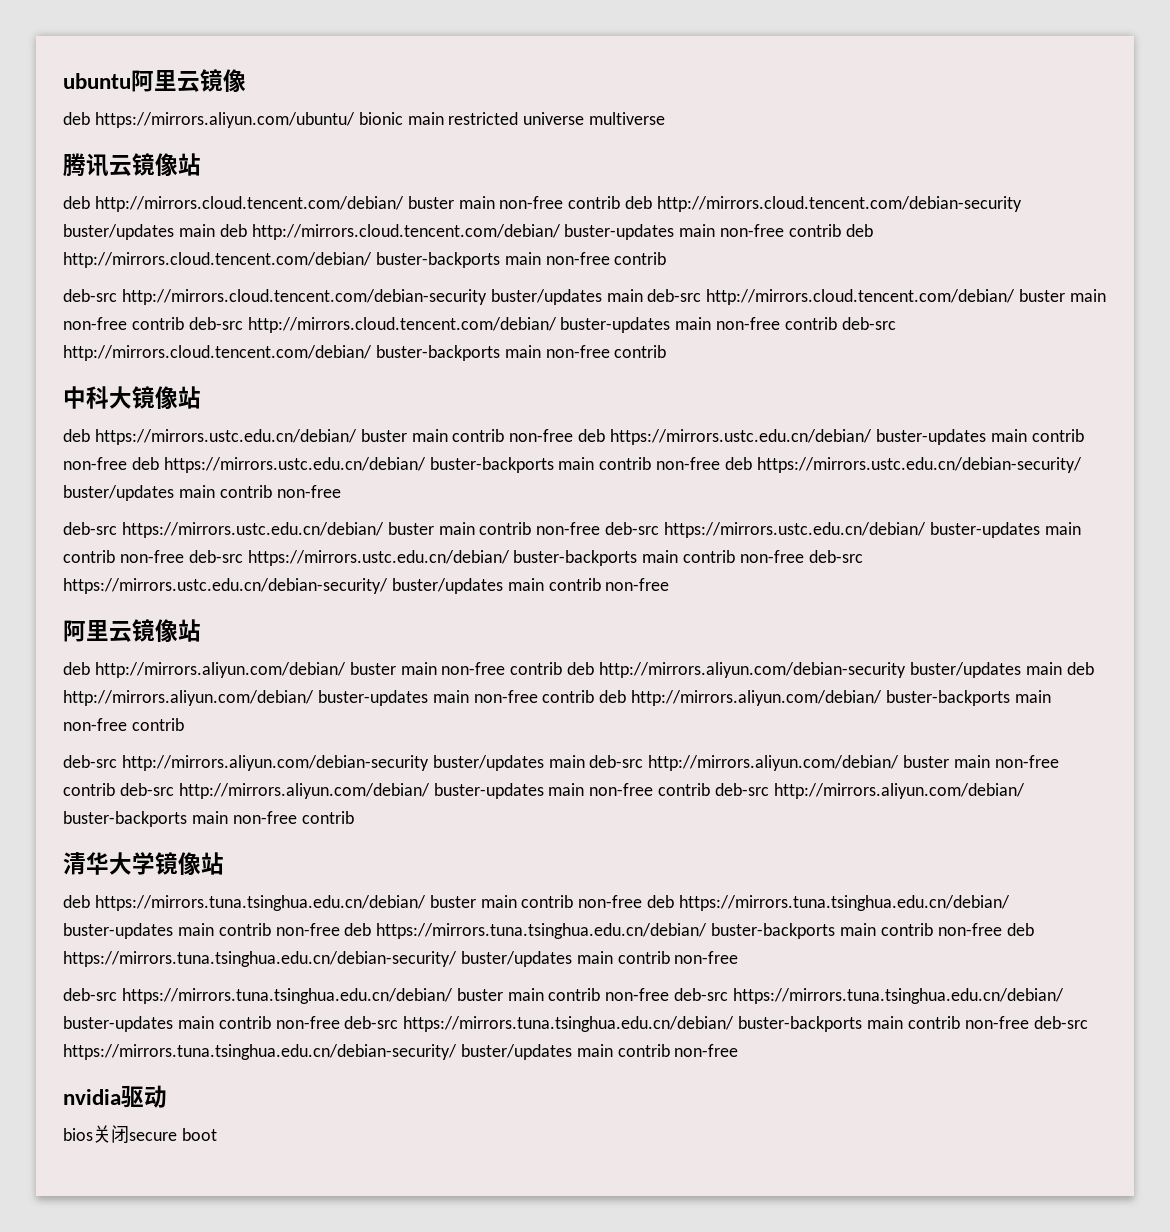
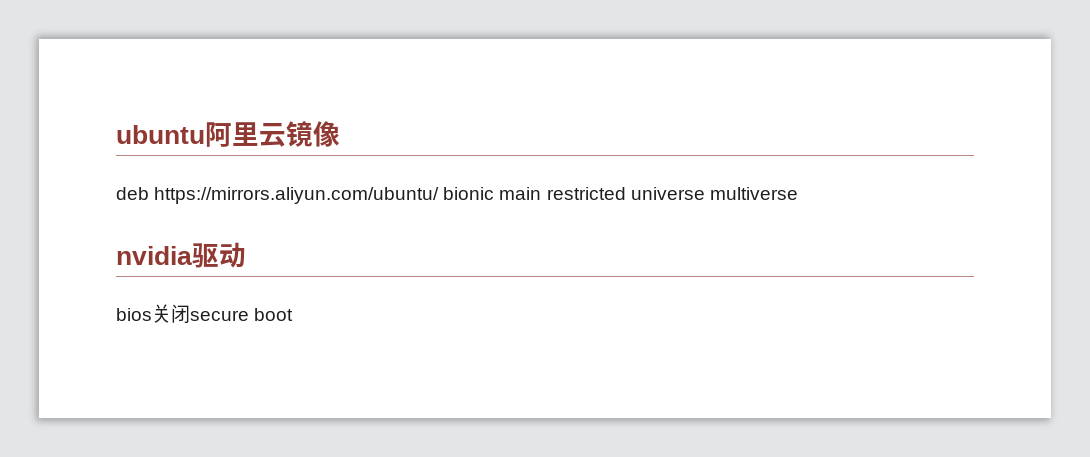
- 腾讯云镜像站
- deb http://mirrors.cloud.tencent.com/debian/ buster main non-free contrib deb http://mirrors.cloud.tencent.com/debian-security buster/updates main deb http://mirrors.cloud.tencent.com/debian/ buster-updates main non-free contrib deb http://mirrors.cloud.tencent.com/debian/ buster-backports main non-free contrib
- deb-src http://mirrors.cloud.tencent.com/debian-security buster/updates main deb-src http://mirrors.cloud.tencent.com/debian/ buster main non-free contrib deb-src http://mirrors.cloud.tencent.com/debian/ buster-updates main non-free contrib deb-src http://mirrors.cloud.tencent.com/debian/ buster-backports main non-free contrib
- 中科大镜像站
- deb https://mirrors.ustc.edu.cn/debian/ buster main contrib non-free deb https://mirrors.ustc.edu.cn/debian/ buster-updates main contrib non-free deb https://mirrors.ustc.edu.cn/debian/ buster-backports main contrib non-free deb https://mirrors.ustc.edu.cn/debian-security/ buster/updates main contrib non-free
- deb-src https://mirrors.ustc.edu.cn/debian/ buster main contrib non-free deb-src https://mirrors.ustc.edu.cn/debian/ buster-updates main contrib non-free deb-src https://mirrors.ustc.edu.cn/debian/ buster-backports main contrib non-free deb-src https://mirrors.ustc.edu.cn/debian-security/ buster/updates main contrib non-free
- 阿里云镜像站
- deb http://mirrors.aliyun.com/debian/ buster main non-free contrib deb http://mirrors.aliyun.com/debian-security buster/updates main deb http://mirrors.aliyun.com/debian/ buster-updates main non-free contrib deb http://mirrors.aliyun.com/debian/ buster-backports main non-free contrib
- deb-src http://mirrors.aliyun.com/debian-security buster/updates main deb-src http://mirrors.aliyun.com/debian/ buster main non-free contrib deb-src http://mirrors.aliyun.com/debian/ buster-updates main non-free contrib deb-src http://mirrors.aliyun.com/debian/ buster-backports main non-free contrib
- 清华大学镜像站
- deb https://mirrors.tuna.tsinghua.edu.cn/debian/ buster main contrib non-free deb https://mirrors.tuna.tsinghua.edu.cn/debian/ buster-updates main contrib non-free deb https://mirrors.tuna.tsinghua.edu.cn/debian/ buster-backports main contrib non-free deb https://mirrors.tuna.tsinghua.edu.cn/debian-security/ buster/updates main contrib non-free
- deb-src https://mirrors.tuna.tsinghua.edu.cn/debian/ buster main contrib non-free deb-src https://mirrors.tuna.tsinghua.edu.cn/debian/ buster-updates main contrib non-free deb-src https://mirrors.tuna.tsinghua.edu.cn/debian/ buster-backports main contrib non-free deb-src https://mirrors.tuna.tsinghua.edu.cn/debian-security/ buster/updates main contrib non-free

